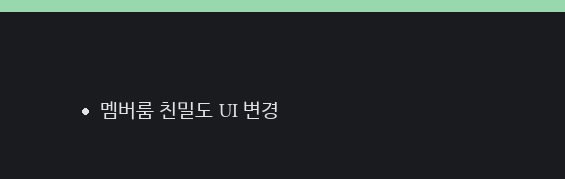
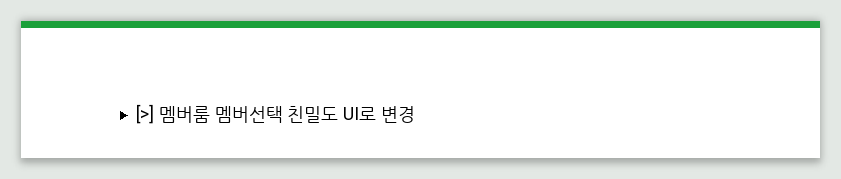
- 멤버룸 친밀도 UI 변경
+ [>] 멤버룸 멤버선택 친밀도 UI로 변경

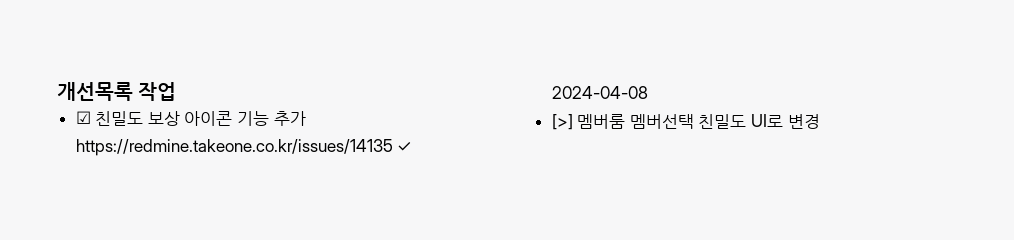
+ 개선목록 작업
+ ☑ 친밀도 보상 아이콘 기능 추가 https://redmine.takeone.co.kr/issues/14135 ✓ 2024-04-08

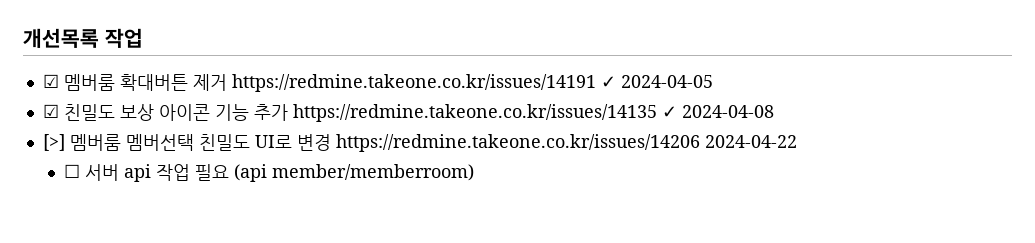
+ ☑ 멤버룸 확대버튼 제거 https://redmine.takeone.co.kr/issues/14191 ✓ 2024-04-05
- [>] 멤버룸 멤버선택 친밀도 UI로 변경
+ [>] 멤버룸 멤버선택 친밀도 UI로 변경 https://redmine.takeone.co.kr/issues/14206 2024-04-22
+ ☐ 서버 api 작업 필요 (api member/memberroom)

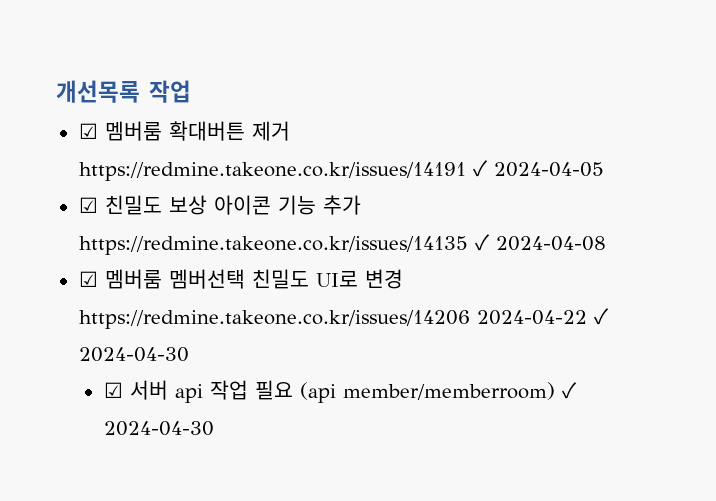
- [>] 멤버룸 멤버선택 친밀도 UI로 변경 https://redmine.takeone.co.kr/issues/14206 2024-04-22
- ☐ 서버 api 작업 필요 (api member/memberroom)
+ ☑ 멤버룸 멤버선택 친밀도 UI로 변경 https://redmine.takeone.co.kr/issues/14206 2024-04-22 ✓ 2024-04-30
+ ☑ 서버 api 작업 필요 (api member/memberroom) ✓ 2024-04-30

